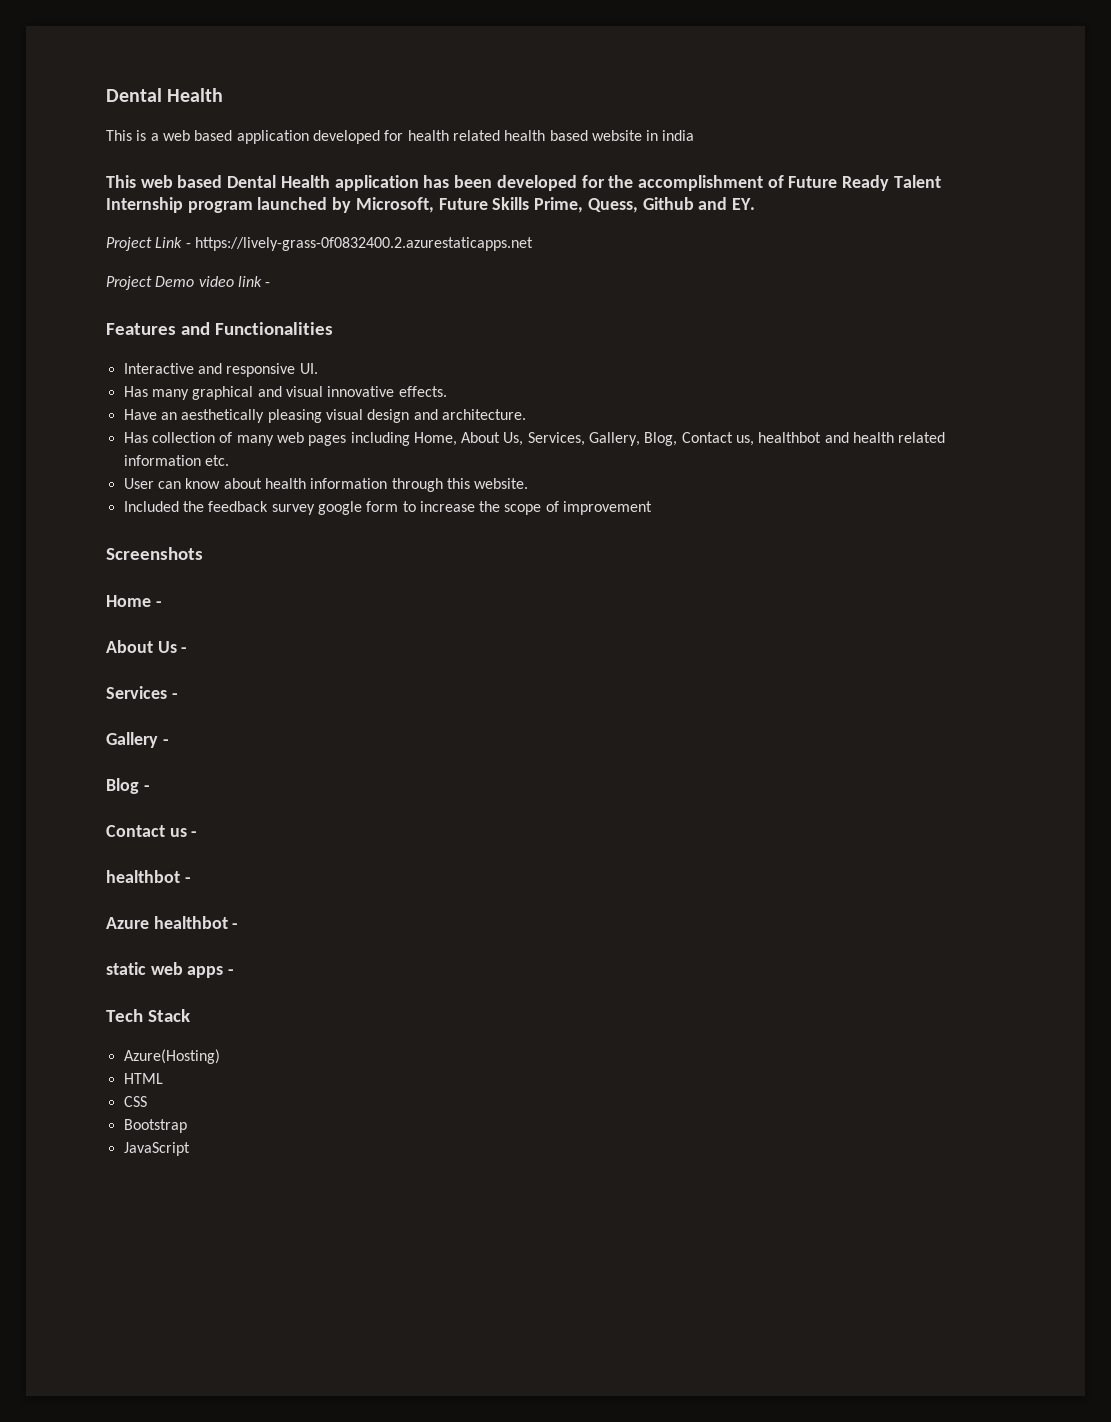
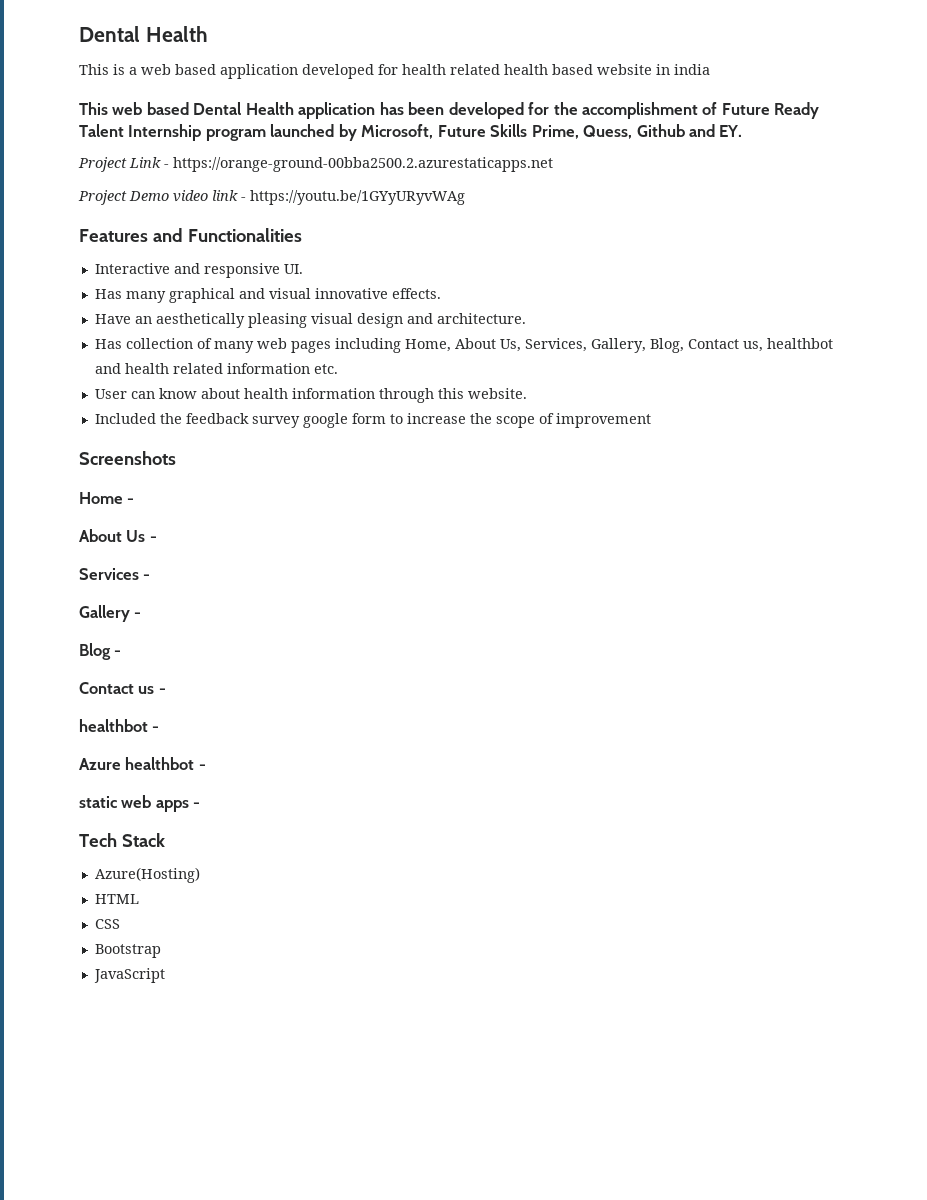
- Project Link - https://lively-grass-0f0832400.2.azurestaticapps.net
+ Project Link - https://orange-ground-00bba2500.2.azurestaticapps.net
- Project Demo video link -
+ Project Demo video link - https://youtu.be/1GYyURyvWAg

